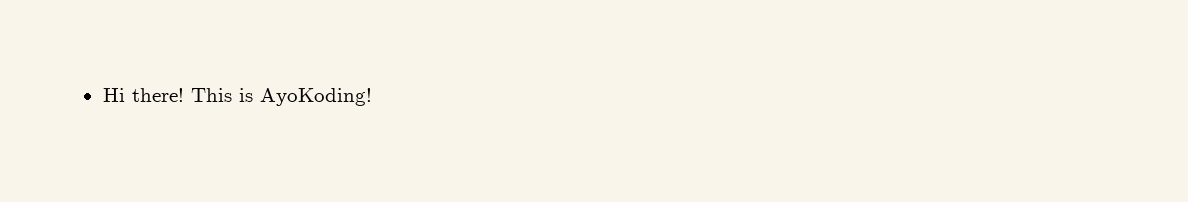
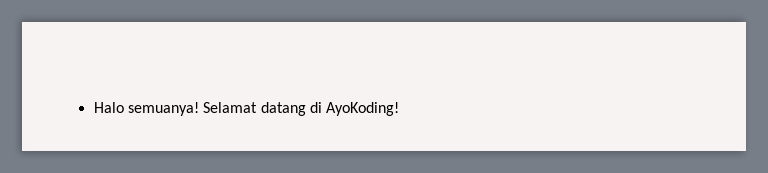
- Hi there! This is AyoKoding!
+ Halo semuanya! Selamat datang di AyoKoding!

